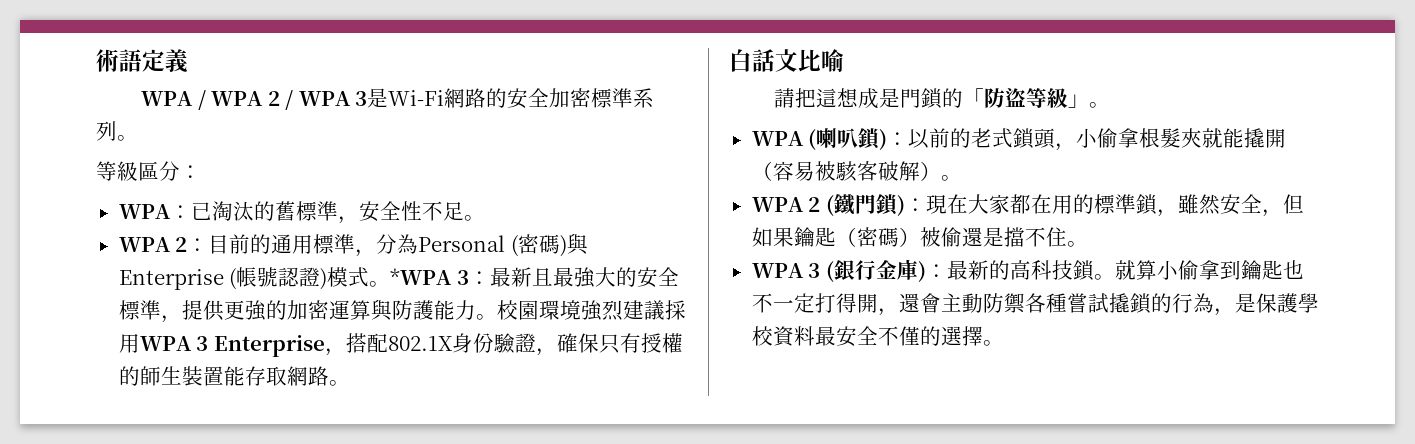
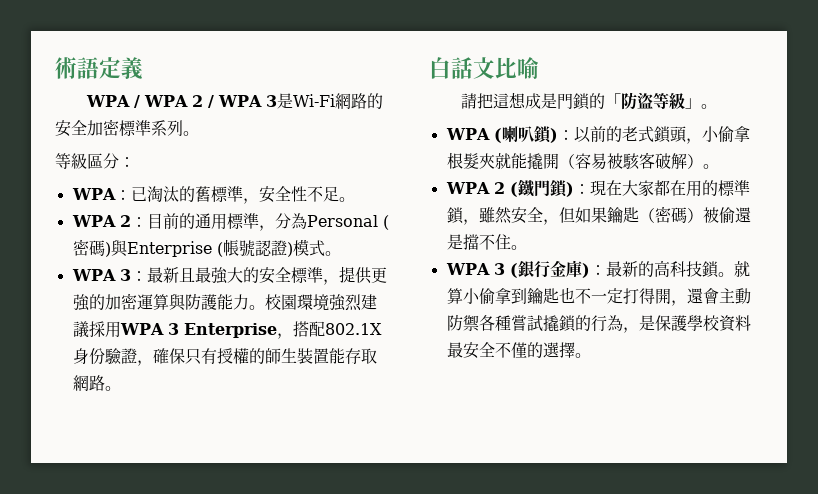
- WPA 2：目前的通用標準，分為Personal (密碼)與Enterprise (帳號認證)模式。*WPA 3：最新且最強大的安全標準，提供更強的加密運算與防護能力。
+ WPA 2：目前的通用標準，分為Personal (密碼)與Enterprise (帳號認證)模式。
+ WPA 3：最新且最強大的安全標準，提供更強的加密運算與防護能力。

